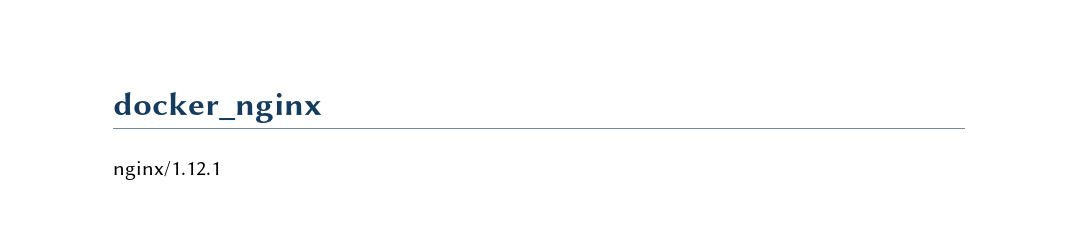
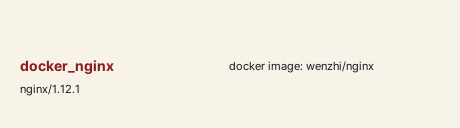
+ docker image: wenzhi/nginx

